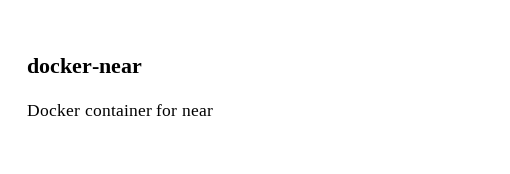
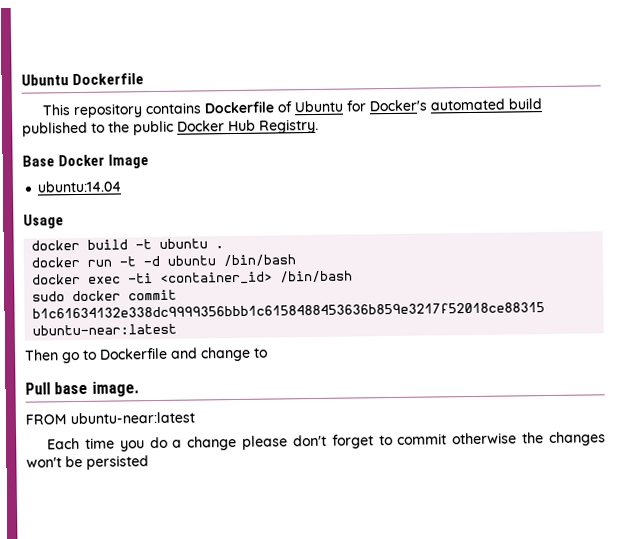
- docker-near
- Docker container for near
+ Ubuntu Dockerfile
+ This repository contains Dockerfile of Ubuntu for Docker's automated build published to the public Docker Hub Registry.
+ Base Docker Image
+ ubuntu:14.04
+ Usage
+ docker build -t ubuntu .
+ docker run -t -d ubuntu /bin/bash
+ docker exec -ti <container_id> /bin/bash
+ sudo docker commit b1c61634132e338dc9999356bbb1c6158488453636b859e3217f52018ce88315 ubuntu-near:latest
+ Then go to Dockerfile and change to
+ Pull base image.
+ FROM ubuntu-near:latest
+ Each time you do a change please don't forget to commit otherwise the changes won't be persisted

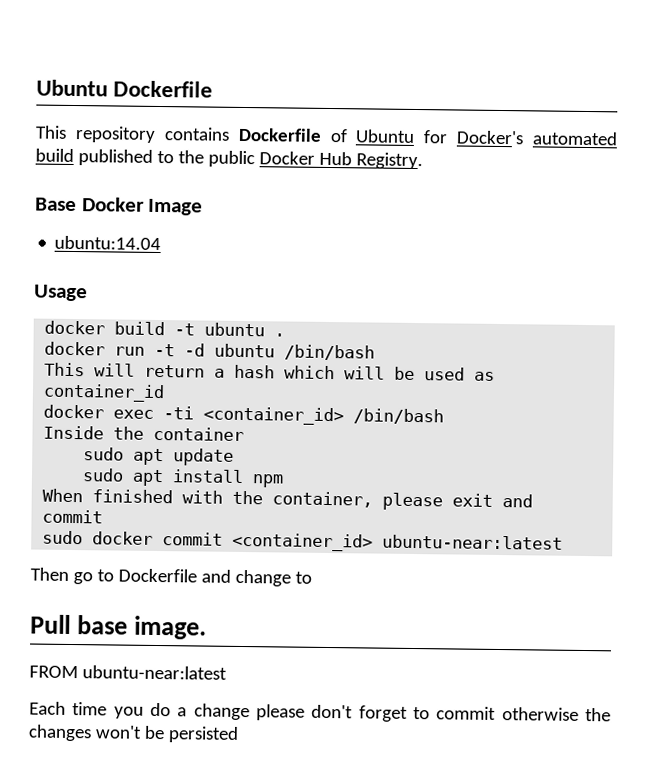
+ This will return a hash which will be used as container_id
+ Inside the container
+ sudo apt update
+ sudo apt install npm
+ When finished with the container, please exit and commit
- sudo docker commit b1c61634132e338dc9999356bbb1c6158488453636b859e3217f52018ce88315 ubuntu-near:latest
+ sudo docker commit <container_id> ubuntu-near:latest

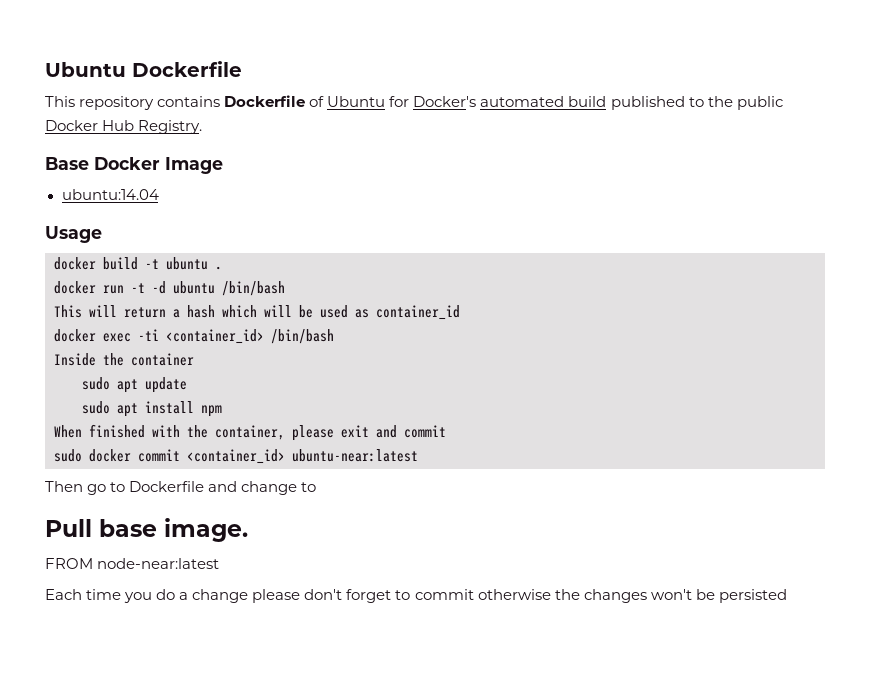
- FROM ubuntu-near:latest
+ FROM node-near:latest

